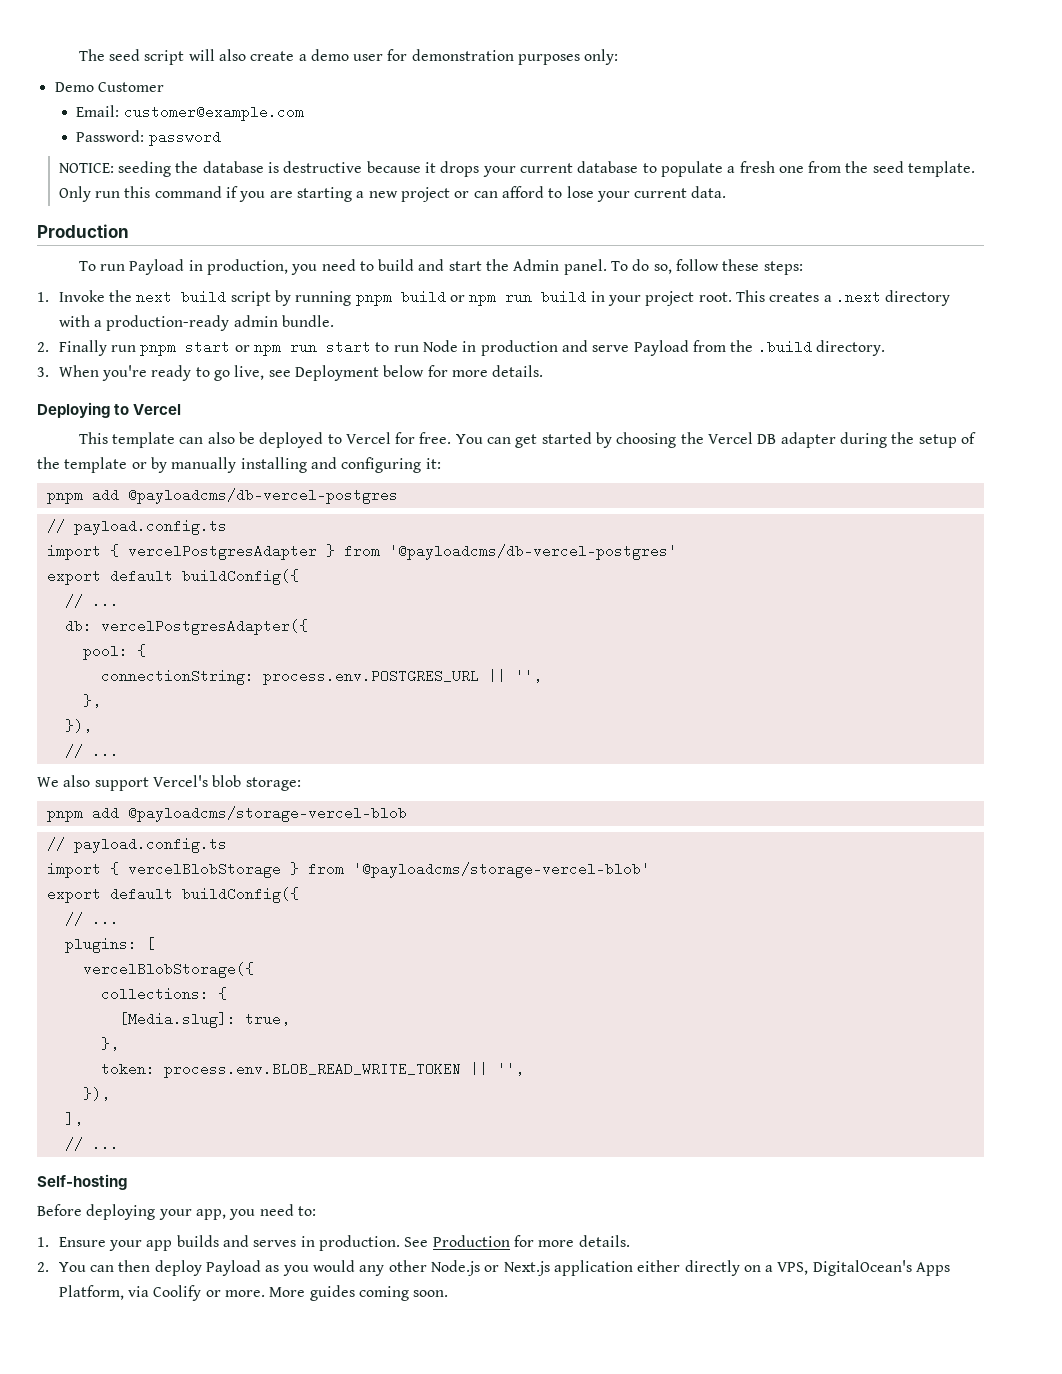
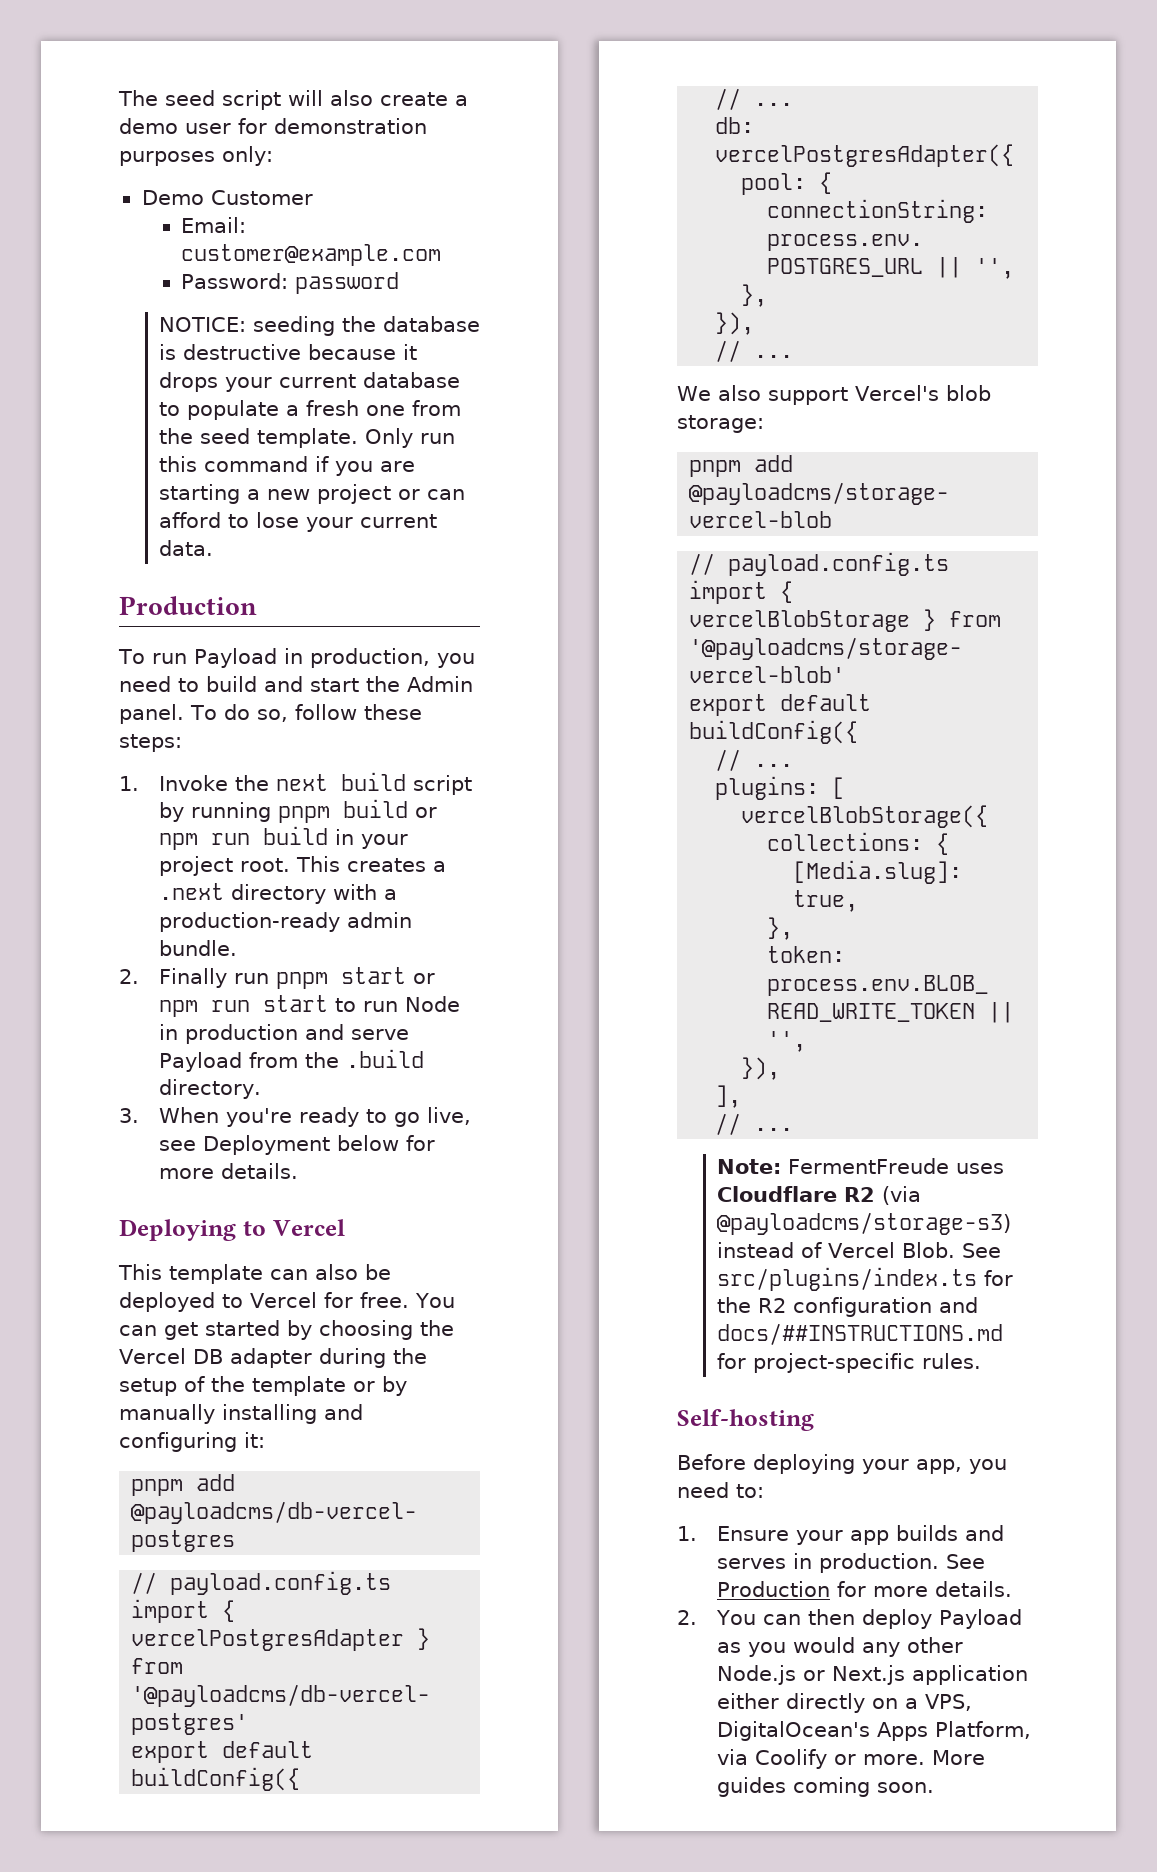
+ Note: FermentFreude uses Cloudflare R2 (via @payloadcms/storage-s3) instead of Vercel Blob. See src/plugins/index.ts for the R2 configuration and docs/##INSTRUCTIONS.md for project-specific rules.

